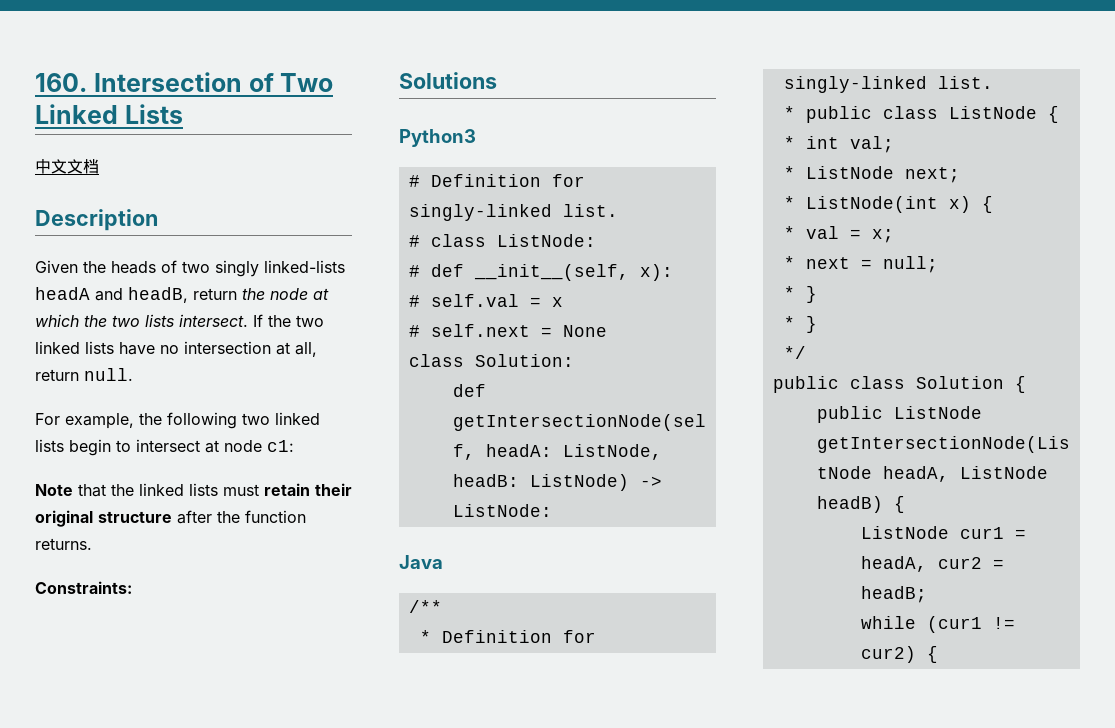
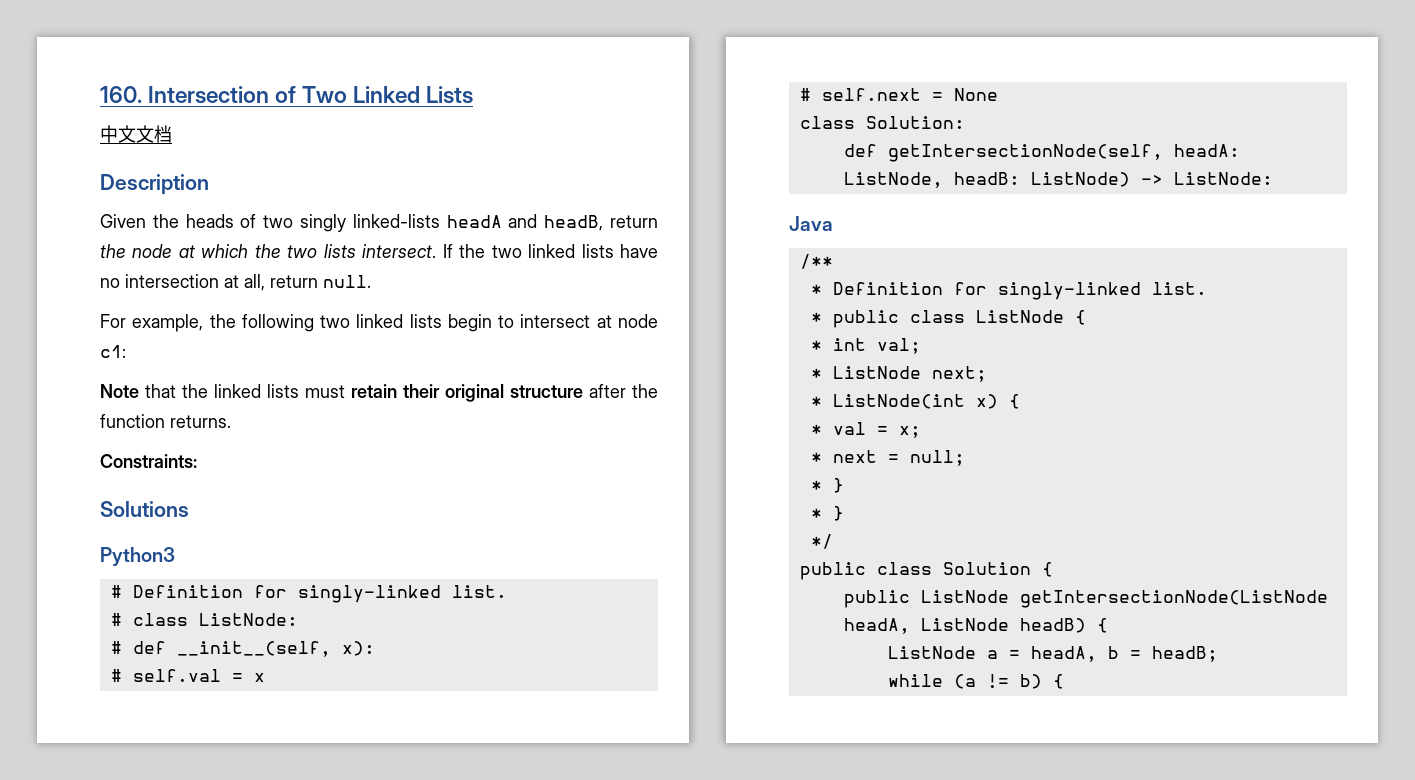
- ListNode cur1 = headA, cur2 = headB;
+ ListNode a = headA, b = headB;
- while (cur1 != cur2) {
+ while (a != b) {

